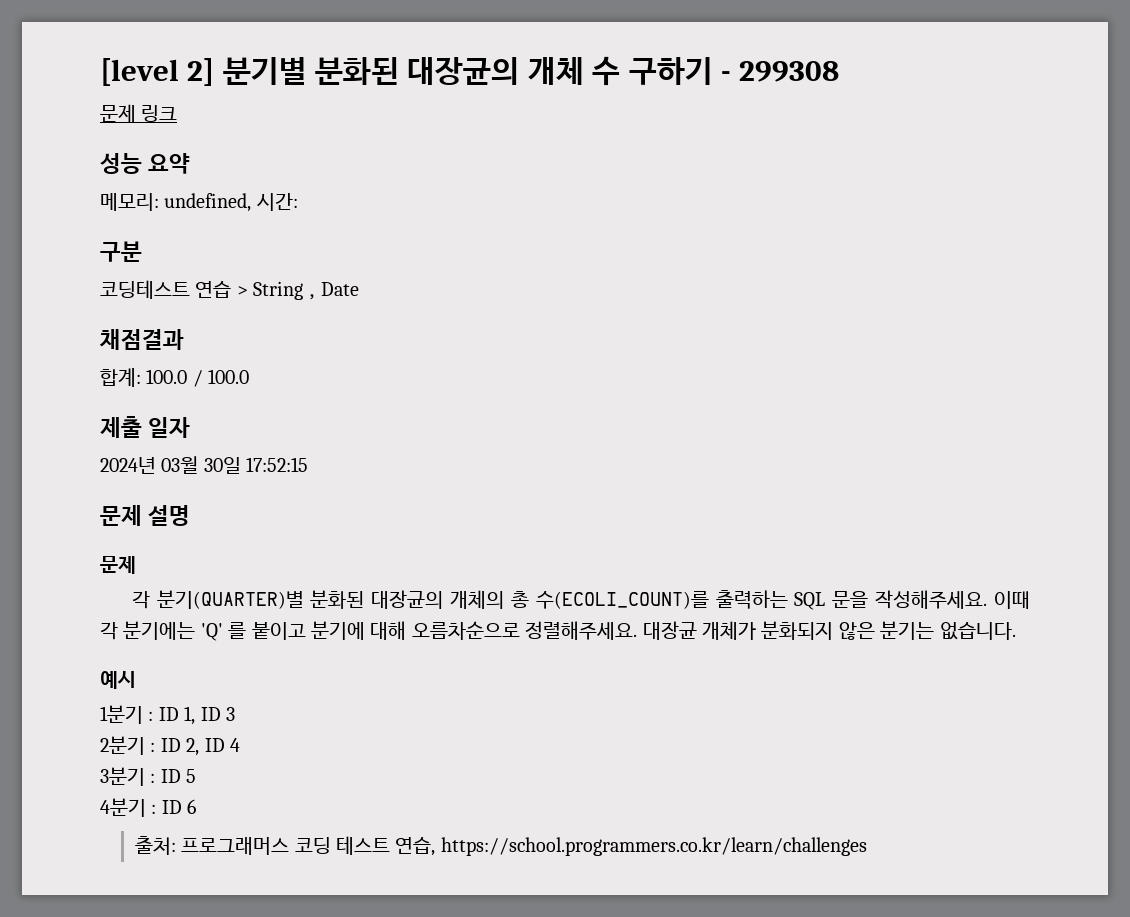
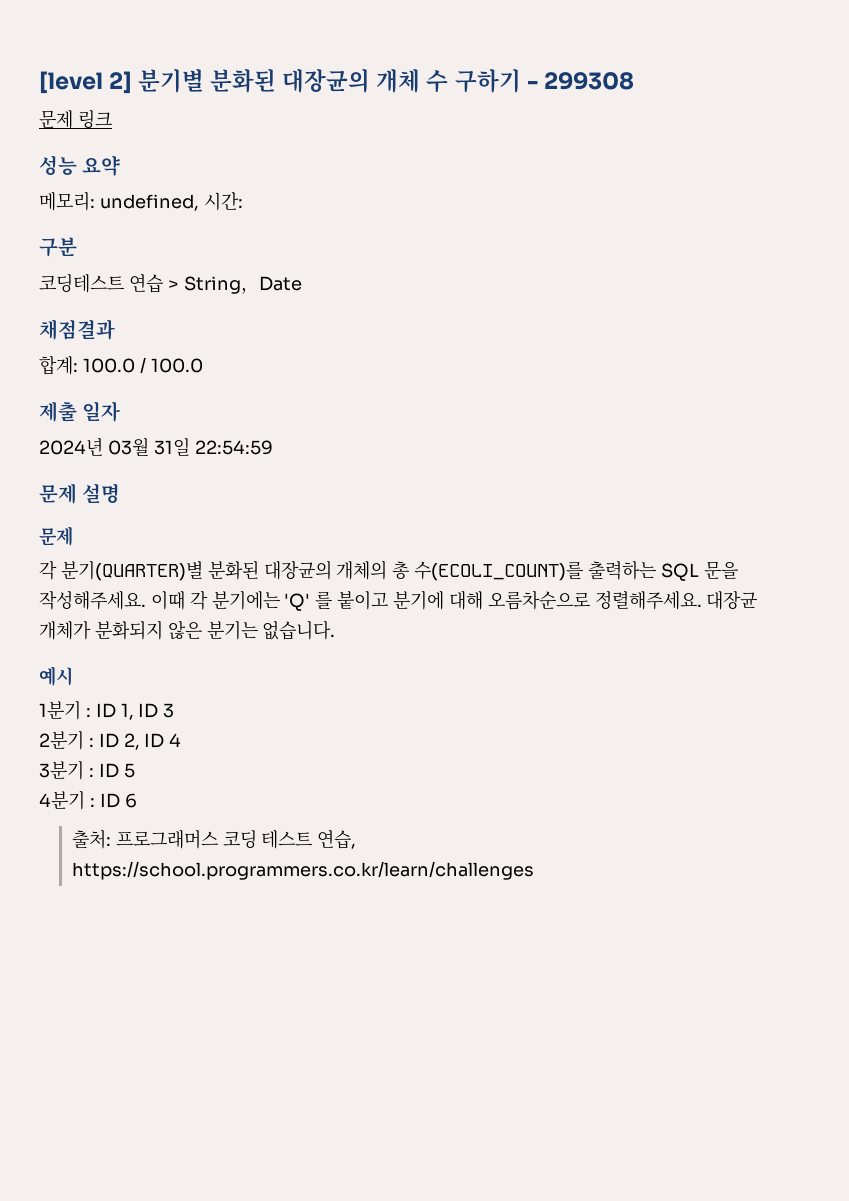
- 2024년 03월 30일 17:52:15
+ 2024년 03월 31일 22:54:59

